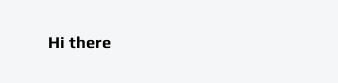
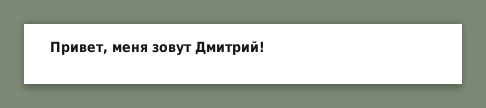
- Hi there
+ Привет, меня зовут Дмитрий!

